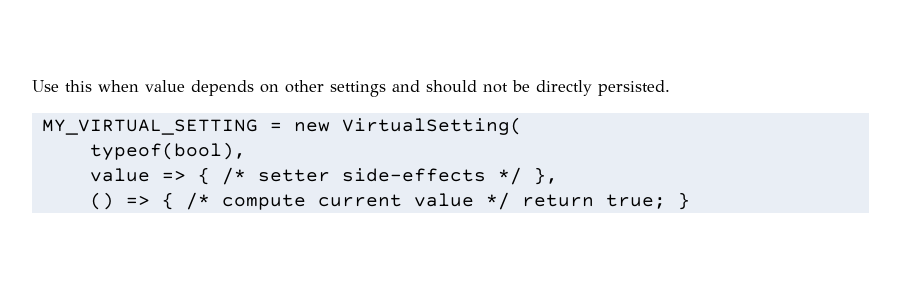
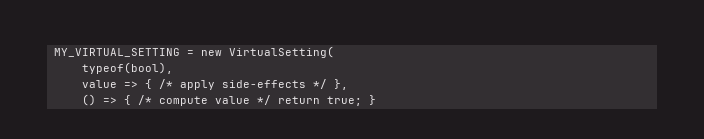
- Use this when value depends on other settings and should not be directly persisted.
- value => { /* setter side-effects */ },
+ value => { /* apply side-effects */ },
- () => { /* compute current value */ return true; }
+ () => { /* compute value */ return true; }

